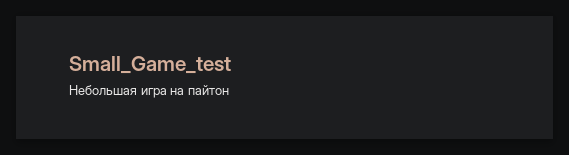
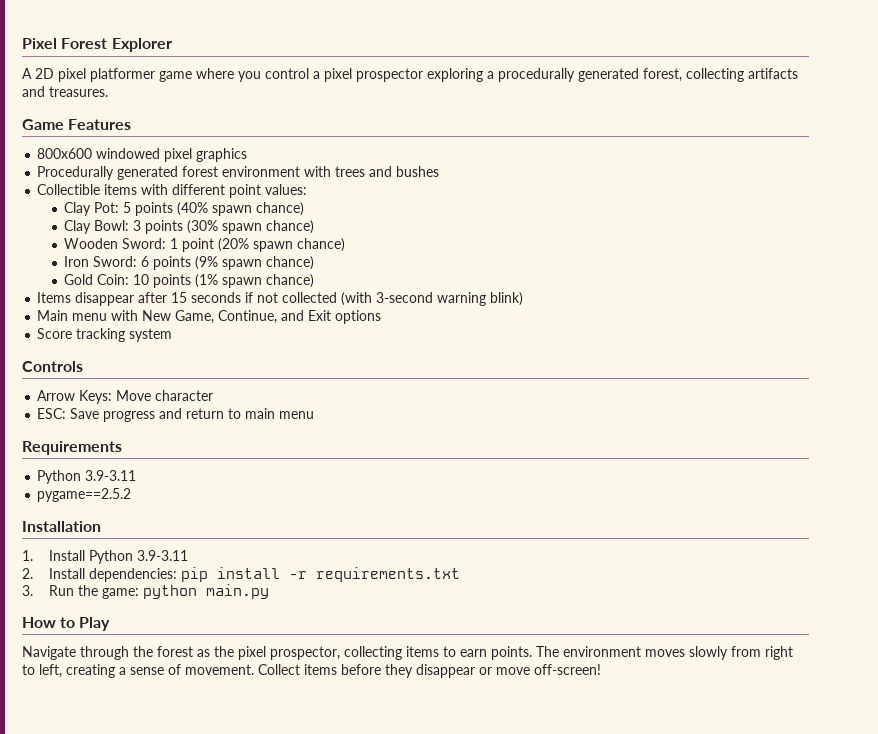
- Small_Game_test
- Небольшая игра на пайтон
+ Pixel Forest Explorer
+ A 2D pixel platformer game where you control a pixel prospector exploring a procedurally generated forest, collecting artifacts and treasures.
+ Game Features
+ 800x600 windowed pixel graphics
+ Procedurally generated forest environment with trees and bushes
+ Collectible items with different point values:
+ Clay Pot: 5 points (40% spawn chance)
+ Clay Bowl: 3 points (30% spawn chance)
+ Wooden Sword: 1 point (20% spawn chance)
+ Iron Sword: 6 points (9% spawn chance)
+ Gold Coin: 10 points (1% spawn chance)
+ Items disappear after 15 seconds if not collected (with 3-second warning blink)
+ Main menu with New Game, Continue, and Exit options
+ Score tracking system
+ Controls
+ Arrow Keys: Move character
+ ESC: Save progress and return to main menu
+ Requirements
+ Python 3.9-3.11
+ pygame==2.5.2
+ Installation
+ 1. Install Python 3.9-3.11
+ 2. Install dependencies: pip install -r requirements.txt
+ 3. Run the game: python main.py
+ How to Play
+ Navigate through the forest as the pixel prospector, collecting items to earn points. The environment moves slowly from right to left, creating a sense of movement. Collect items before they disappear or move off-screen!

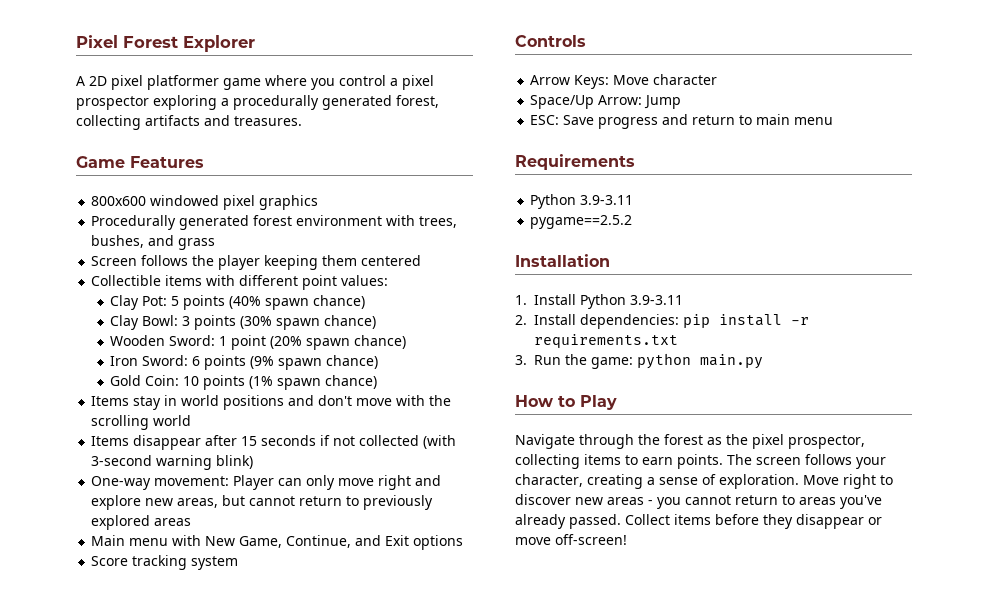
- Procedurally generated forest environment with trees and bushes
+ Procedurally generated forest environment with trees, bushes, and grass
+ Screen follows the player keeping them centered
+ Items stay in world positions and don't move with the scrolling world
+ One-way movement: Player can only move right and explore new areas, but cannot return to previously explored areas
+ Space/Up Arrow: Jump
- The environment moves slowly from right to left, creating a sense of movement.
+ The screen follows your character, creating a sense of exploration. Move right to discover new areas - you cannot return to areas you've already passed.

